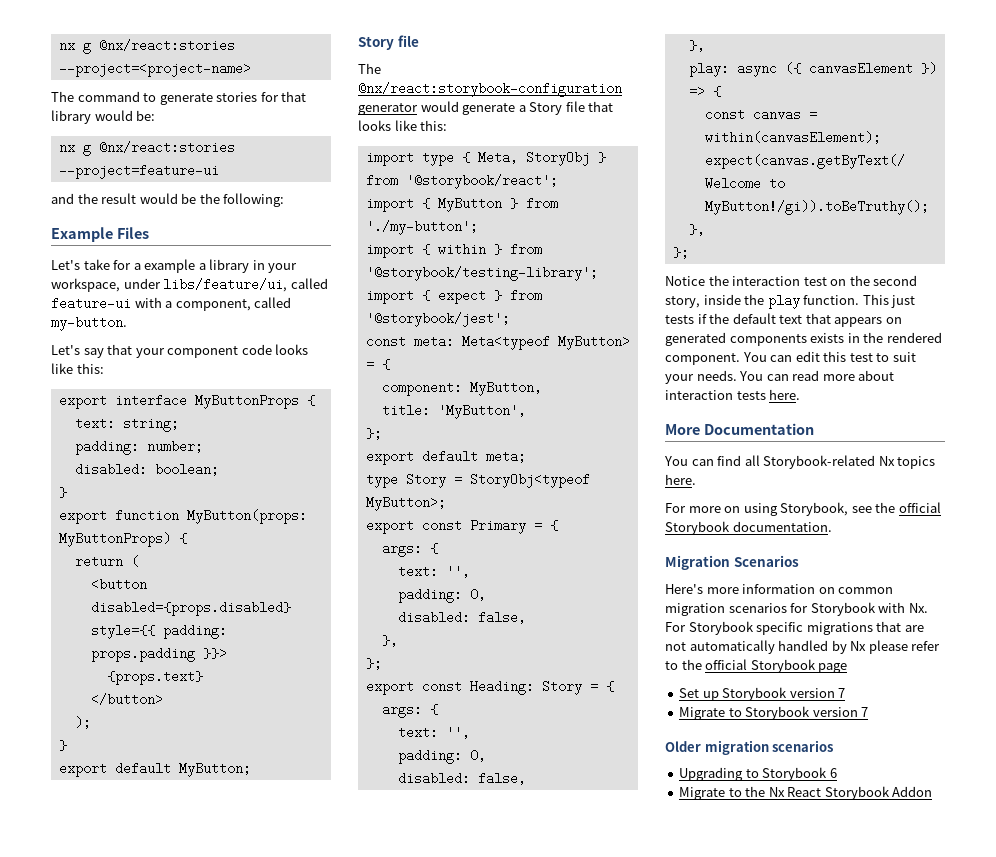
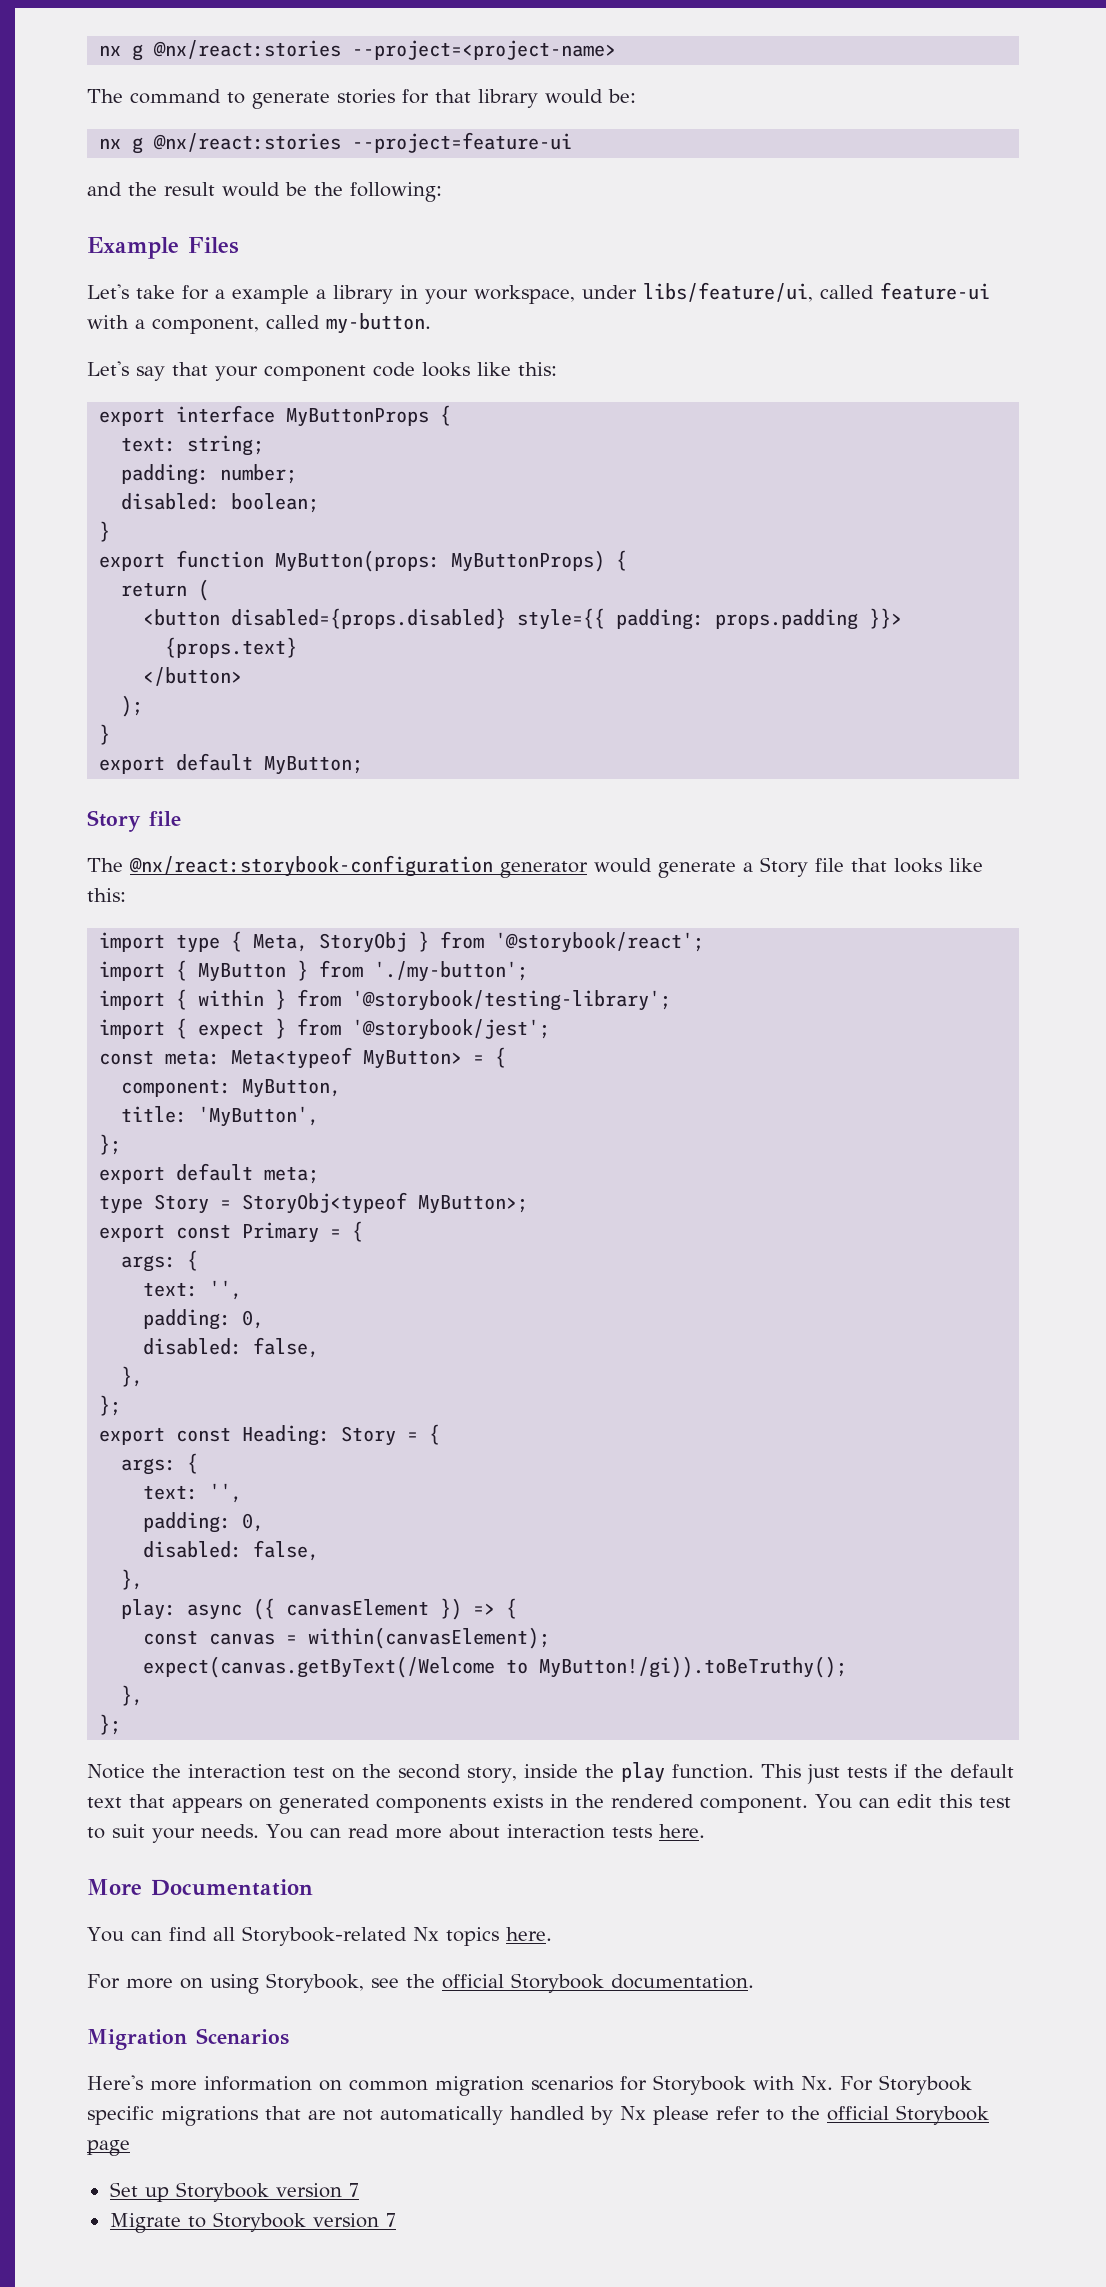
- Older migration scenarios
- Upgrading to Storybook 6
- Migrate to the Nx React Storybook Addon

